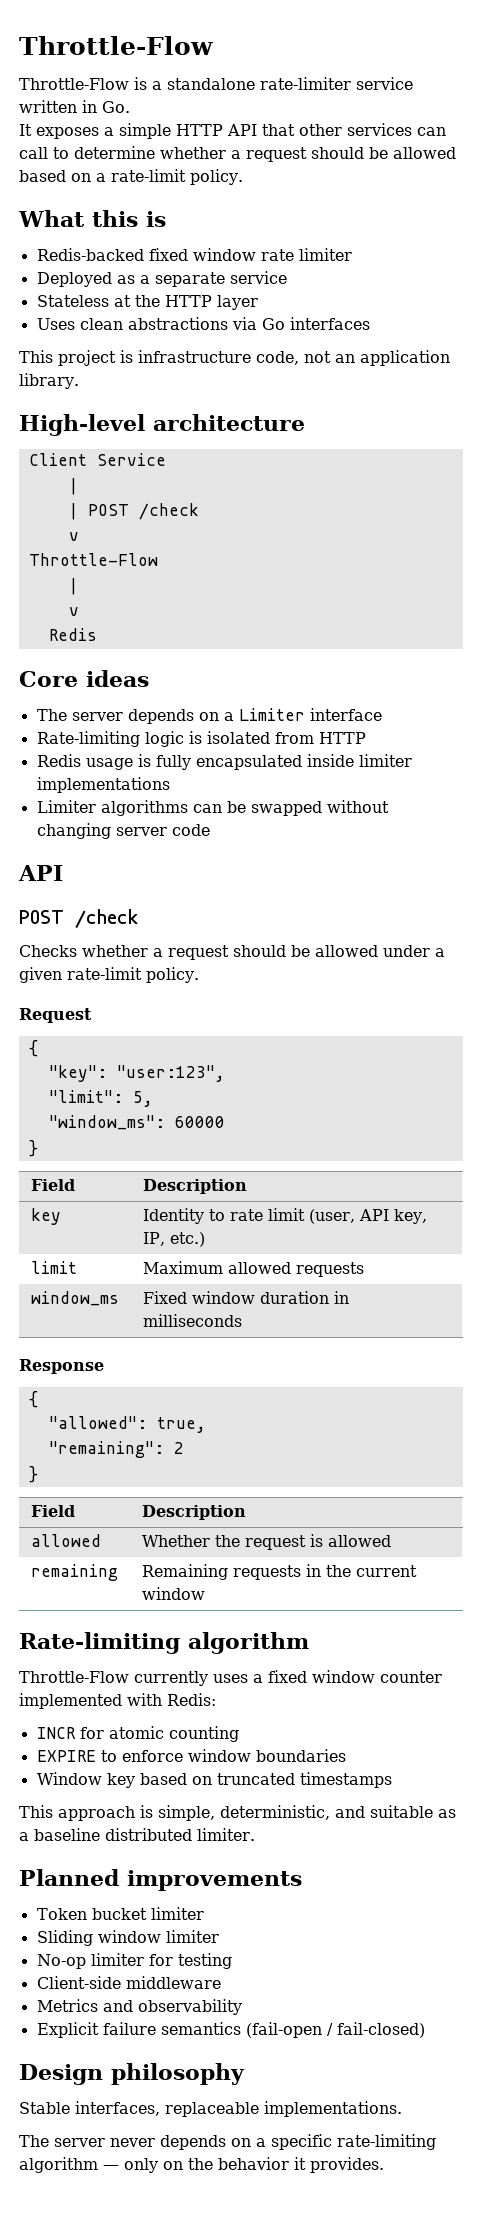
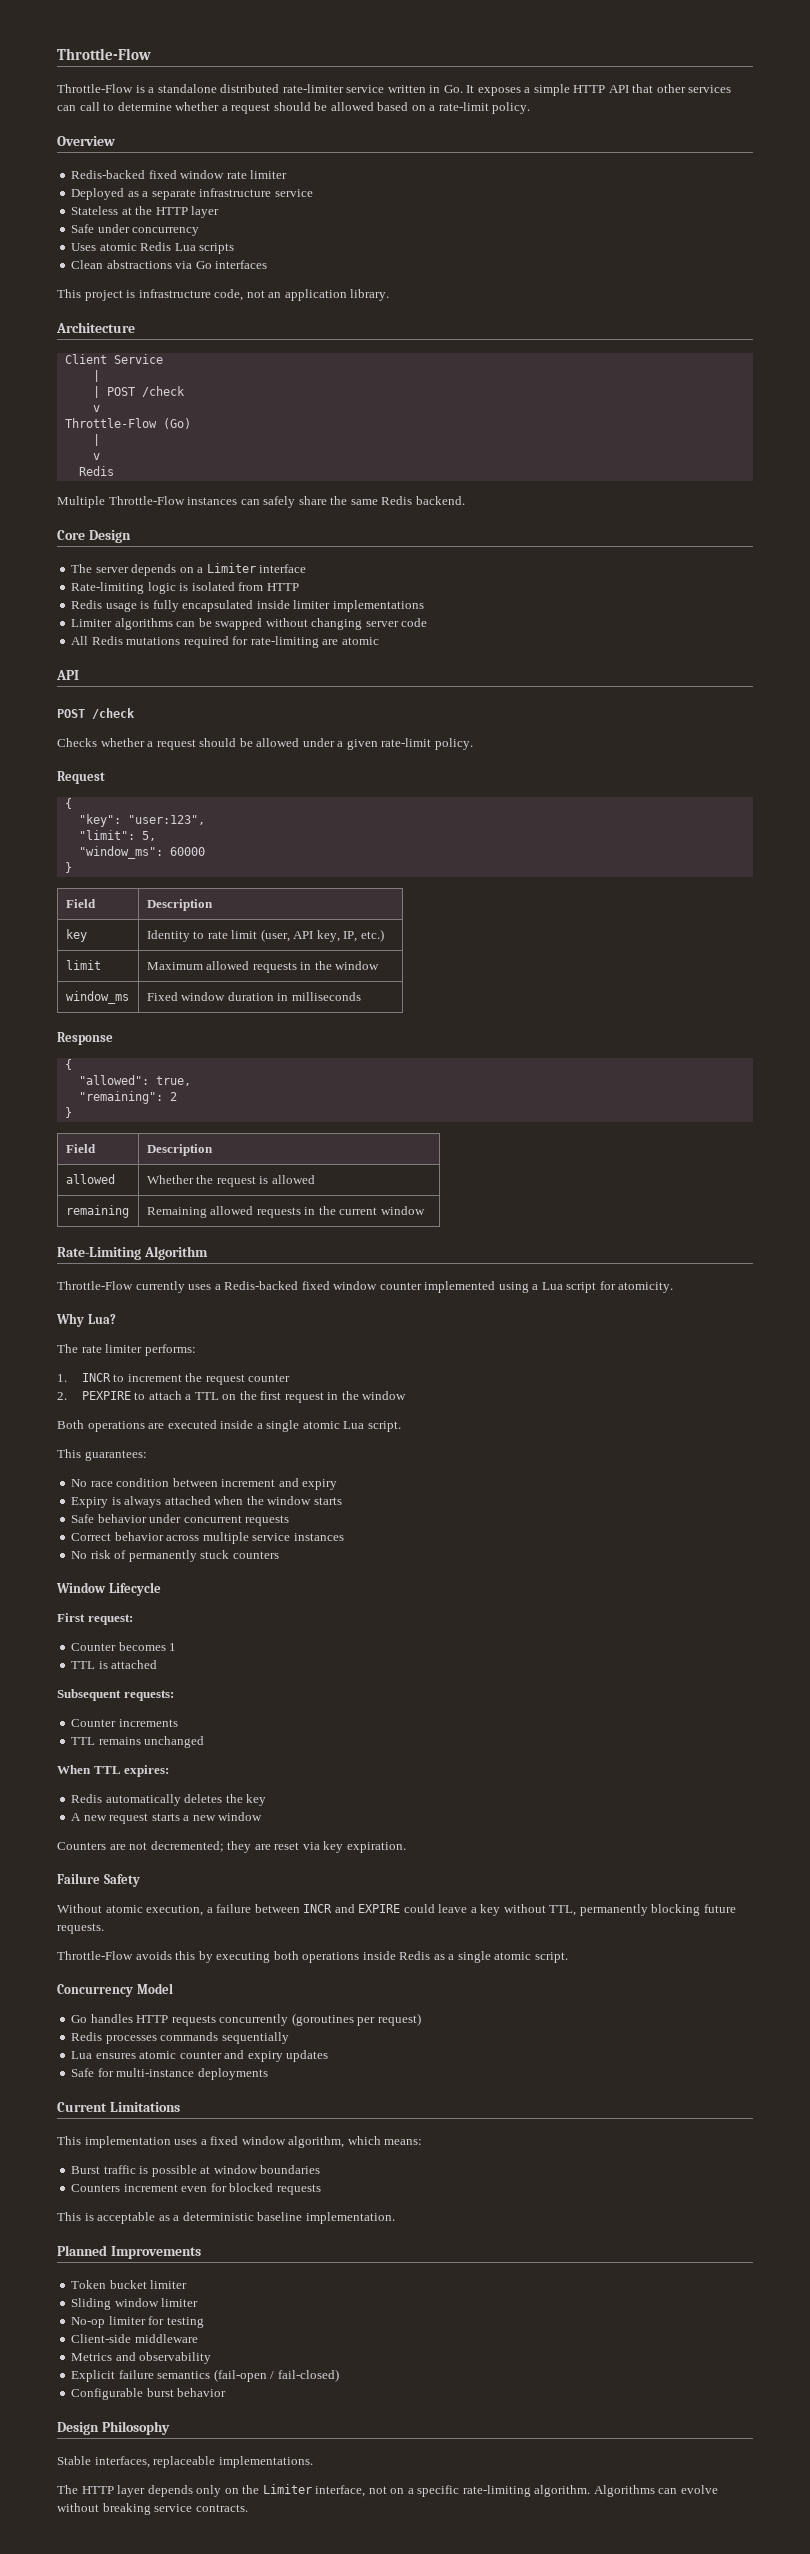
- Throttle-Flow is a standalone rate-limiter service written in Go.
- It exposes a simple HTTP API that other services can call to determine whether a request should be allowed based on a rate-limit policy.
+ Throttle-Flow is a standalone distributed rate-limiter service written in Go. It exposes a simple HTTP API that other services can call to determine whether a request should be allowed based on a rate-limit policy.
- What this is
+ Overview
- Deployed as a separate service
+ Deployed as a separate infrastructure service
- Uses clean abstractions via Go interfaces
+ Safe under concurrency
+ Uses atomic Redis Lua scripts
+ Clean abstractions via Go interfaces
- High-level architecture
+ Architecture
  | POST /check
  v
- Throttle-Flow
+ Throttle-Flow (Go)
+ Multiple Throttle-Flow instances can safely share the same Redis backend.
- Core ideas
+ Core Design
+ All Redis mutations required for rate-limiting are atomic
- limit | Maximum allowed requests
+ limit | Maximum allowed requests in the window
- remaining | Remaining requests in the current window
+ remaining | Remaining allowed requests in the current window
- Rate-limiting algorithm
+ Rate-Limiting Algorithm
- Throttle-Flow currently uses a fixed window counter implemented with Redis:
- INCR for atomic counting
- EXPIRE to enforce window boundaries
- Window key based on truncated timestamps
- This approach is simple, deterministic, and suitable as a baseline distributed limiter.
+ Throttle-Flow currently uses a Redis-backed fixed window counter implemented using a Lua script for atomicity.
+ Why Lua?
+ The rate limiter performs:
+ 1. INCR to increment the request counter
+ 2. PEXPIRE to attach a TTL on the first request in the window
+ Both operations are executed inside a single atomic Lua script.
+ This guarantees:
+ No race condition between increment and expiry
+ Expiry is always attached when the window starts
+ Safe behavior under concurrent requests
+ Correct behavior across multiple service instances
+ No risk of permanently stuck counters
+ Window Lifecycle
+ First request:
+ Counter becomes 1
+ TTL is attached
+ Subsequent requests:
+ Counter increments
+ TTL remains unchanged
+ When TTL expires:
+ Redis automatically deletes the key
+ A new request starts a new window
+ Counters are not decremented; they are reset via key expiration.
+ Failure Safety
+ Without atomic execution, a failure between INCR and EXPIRE could leave a key without TTL, permanently blocking future requests.
+ Throttle-Flow avoids this by executing both operations inside Redis as a single atomic script.
+ Concurrency Model
+ Go handles HTTP requests concurrently (goroutines per request)
+ Redis processes commands sequentially
+ Lua ensures atomic counter and expiry updates
+ Safe for multi-instance deployments
+ Current Limitations
+ This implementation uses a fixed window algorithm, which means:
+ Burst traffic is possible at window boundaries
+ Counters increment even for blocked requests
+ This is acceptable as a deterministic baseline implementation.
- Planned improvements
+ Planned Improvements
- Design philosophy
+ Configurable burst behavior
+ Design Philosophy
- The server never depends on a specific rate-limiting algorithm — only on the behavior it provides.
+ The HTTP layer depends only on the Limiter interface, not on a specific rate-limiting algorithm. Algorithms can evolve without breaking service contracts.

